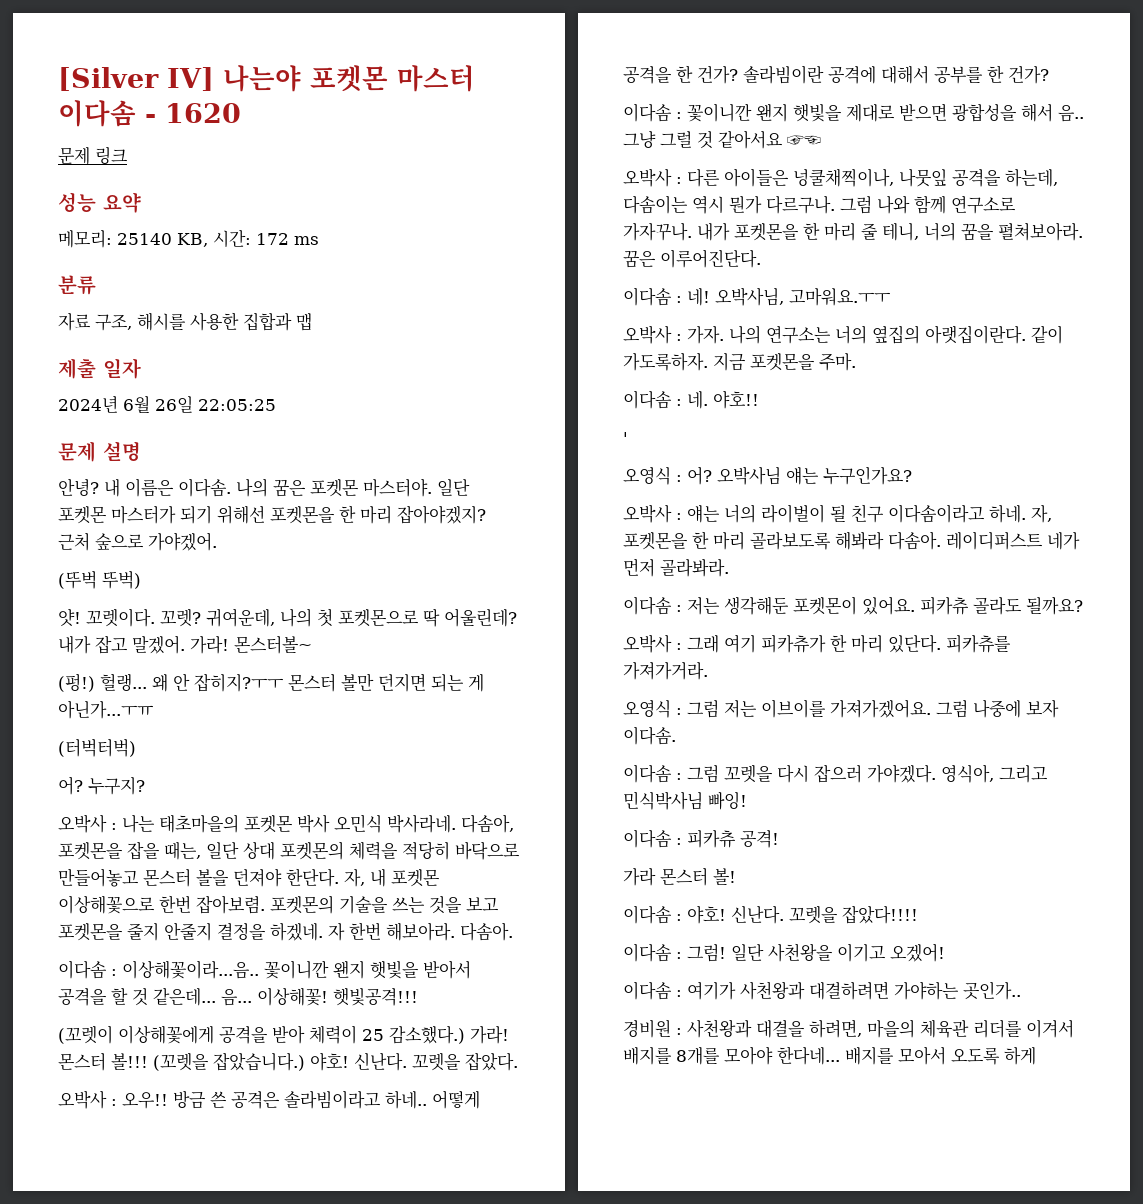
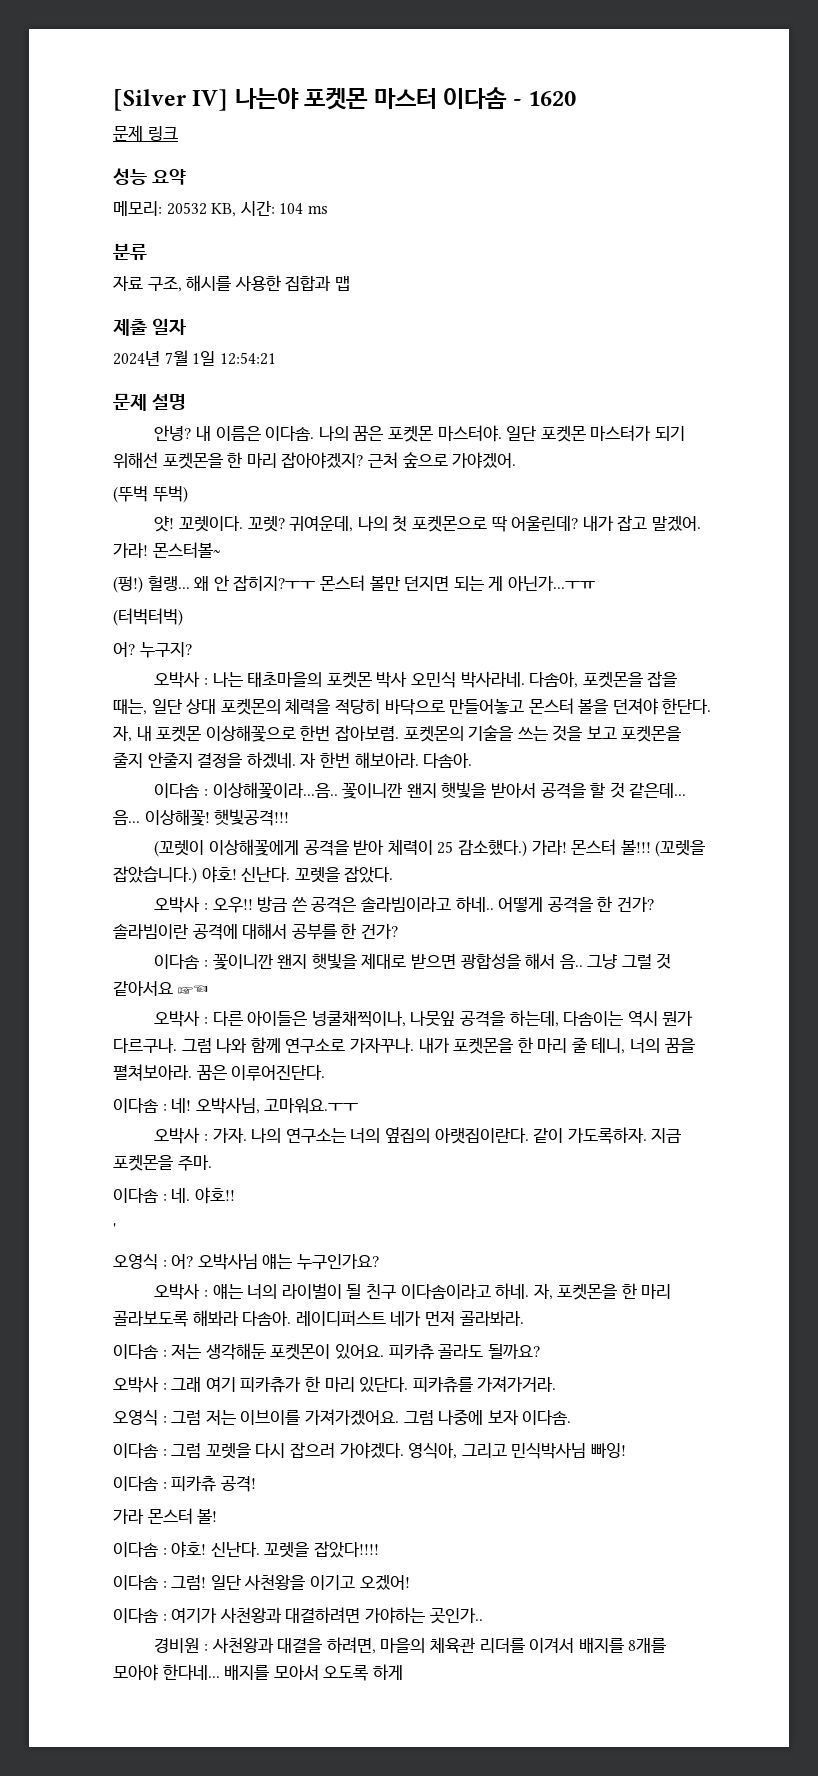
- 메모리: 25140 KB, 시간: 172 ms
+ 메모리: 20532 KB, 시간: 104 ms
- 2024년 6월 26일 22:05:25
+ 2024년 7월 1일 12:54:21

